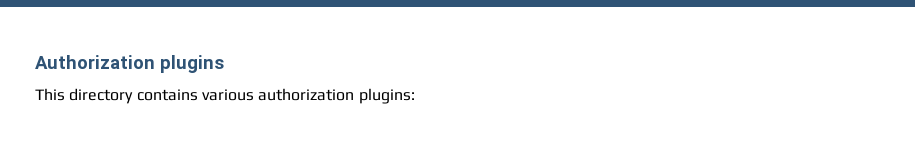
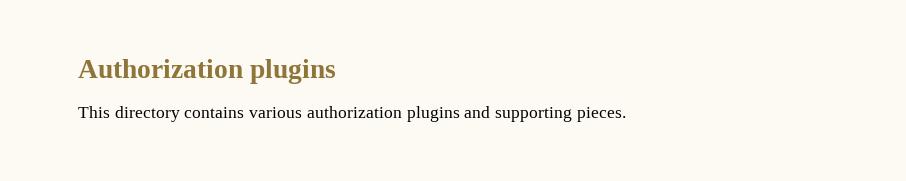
- This directory contains various authorization plugins:
+ This directory contains various authorization plugins and supporting pieces.

